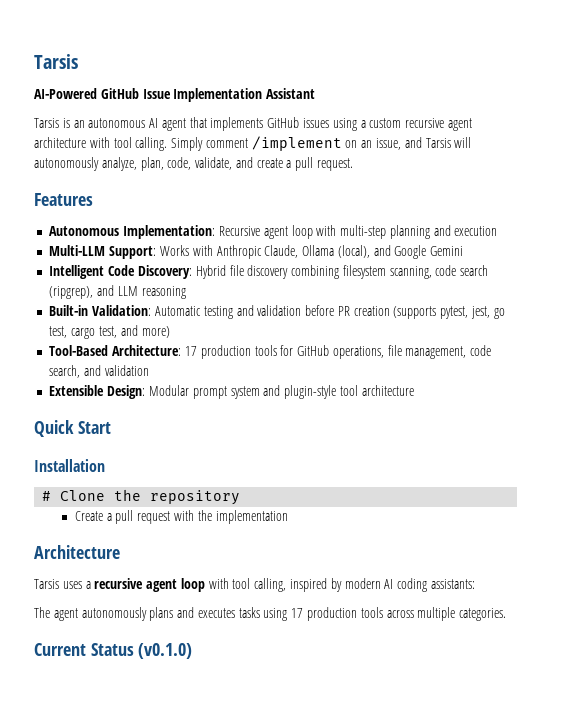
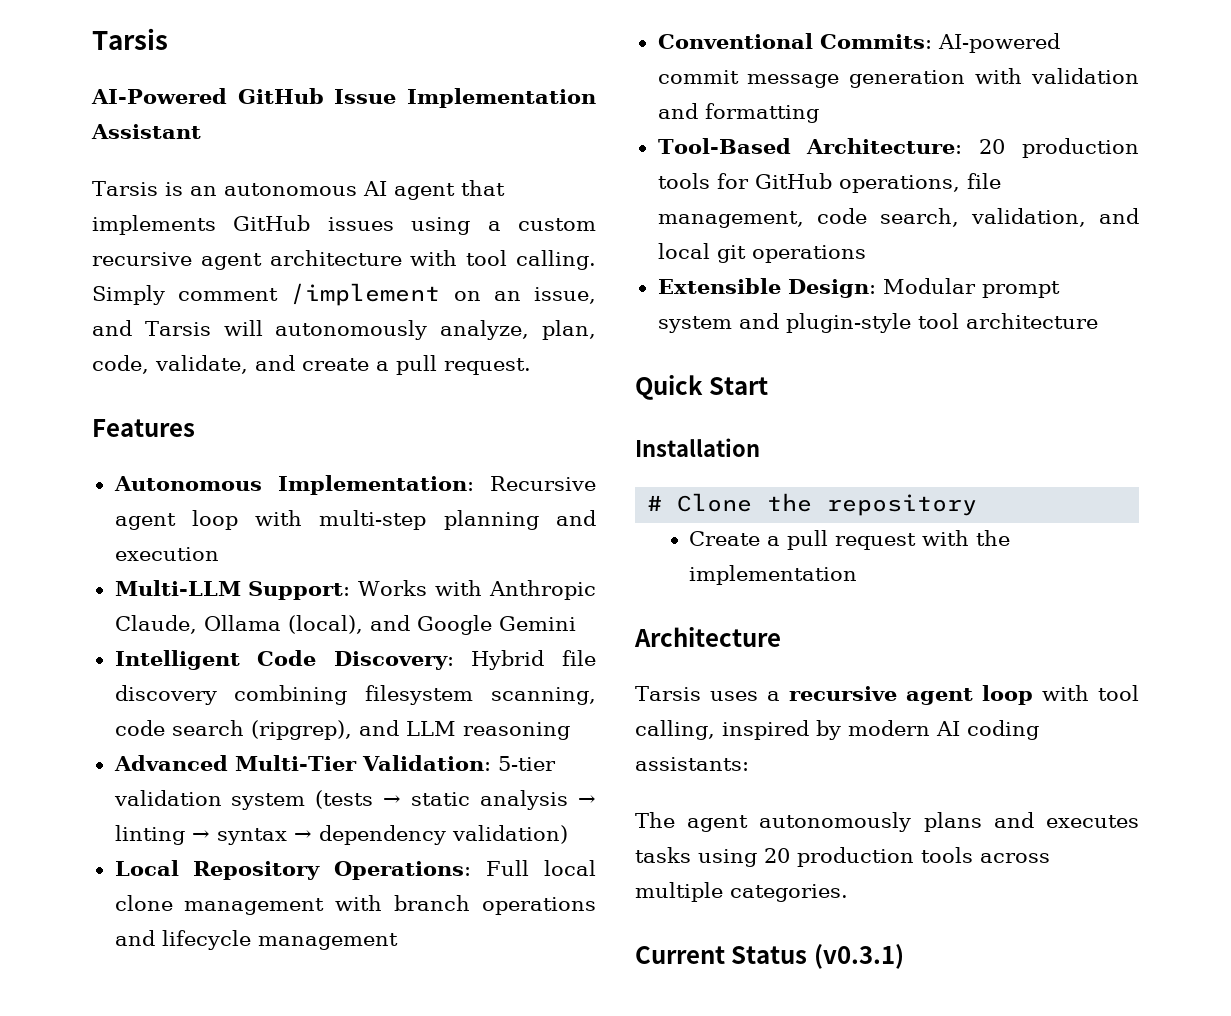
- Built-in Validation: Automatic testing and validation before PR creation (supports pytest, jest, go test, cargo test, and more)
+ Advanced Multi-Tier Validation: 5-tier validation system (tests → static analysis → linting → syntax → dependency validation)
+ Local Repository Operations: Full local clone management with branch operations and lifecycle management
+ Conventional Commits: AI-powered commit message generation with validation and formatting
- Tool-Based Architecture: 17 production tools for GitHub operations, file management, code search, and validation
+ Tool-Based Architecture: 20 production tools for GitHub operations, file management, code search, validation, and local git operations
- The agent autonomously plans and executes tasks using 17 production tools across multiple categories.
+ The agent autonomously plans and executes tasks using 20 production tools across multiple categories.
- Current Status (v0.1.0)
+ Current Status (v0.3.1)

